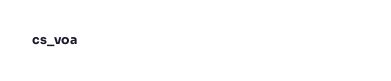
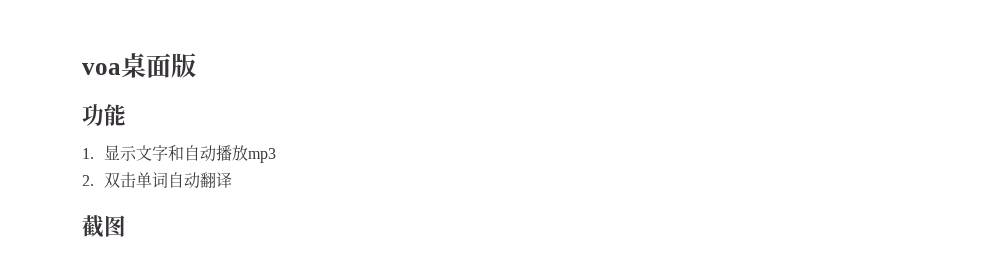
- cs_voa
+ voa桌面版
+ 功能
+ 1.显示文字和自动播放mp3
+ 2.双击单词自动翻译
+ 截图

